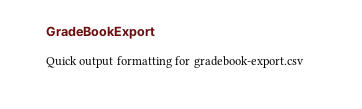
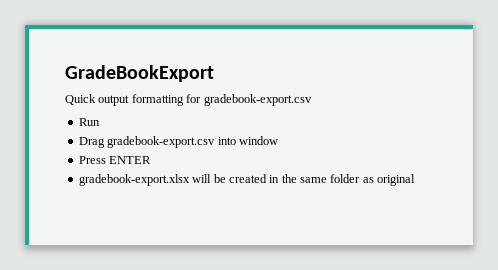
+ Run
+ Drag gradebook-export.csv into window
+ Press ENTER
+ gradebook-export.xlsx will be created in the same folder as original

